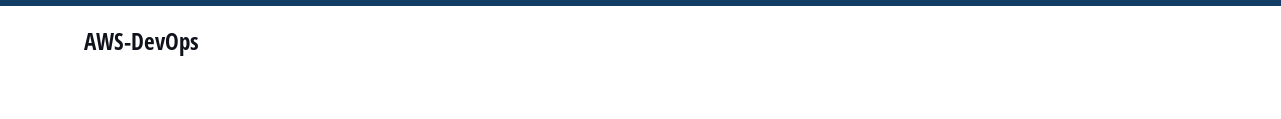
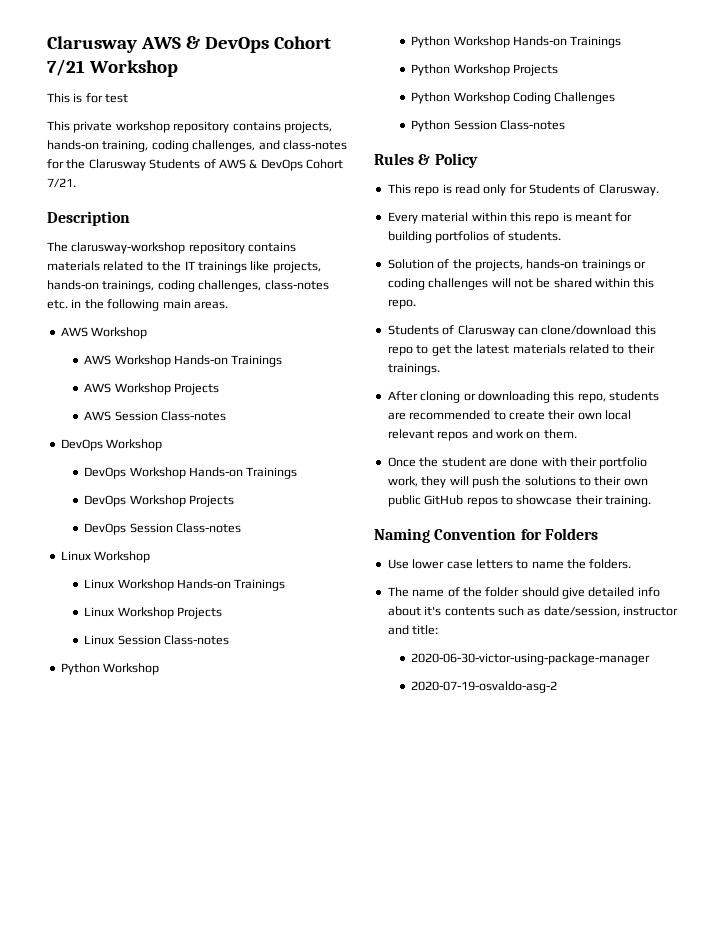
- AWS-DevOps
+ Clarusway AWS & DevOps Cohort 7/21 Workshop
+ This is for test
+ This private workshop repository contains projects, hands-on training, coding challenges, and class-notes for the Clarusway Students of AWS & DevOps Cohort 7/21.
+ Description
+ The clarusway-workshop repository contains materials related to the IT trainings like projects, hands-on trainings, coding challenges, class-notes etc. in the following main areas.
+ AWS Workshop
+ AWS Workshop Hands-on Trainings
+ AWS Workshop Projects
+ AWS Session Class-notes
+ DevOps Workshop
+ DevOps Workshop Hands-on Trainings
+ DevOps Workshop Projects
+ DevOps Session Class-notes
+ Linux Workshop
+ Linux Workshop Hands-on Trainings
+ Linux Workshop Projects
+ Linux Session Class-notes
+ Python Workshop
+ Python Workshop Hands-on Trainings
+ Python Workshop Projects
+ Python Workshop Coding Challenges
+ Python Session Class-notes
+ Rules & Policy
+ This repo is read only for Students of Clarusway.
+ Every material within this repo is meant for building portfolios of students.
+ Solution of the projects, hands-on trainings or coding challenges will not be shared within this repo.
+ Students of Clarusway can clone/download this repo to get the latest materials related to their trainings.
+ After cloning or downloading this repo, students are recommended to create their own local relevant repos and work on them.
+ Once the student are done with their portfolio work, they will push the solutions to their own public GitHub repos to showcase their training.
+ Naming Convention for Folders
+ Use lower case letters to name the folders.
+ The name of the folder should give detailed info about it's contents such as date/session, instructor and title:
+ 2020-06-30-victor-using-package-manager
+ 2020-07-19-osvaldo-asg-2

